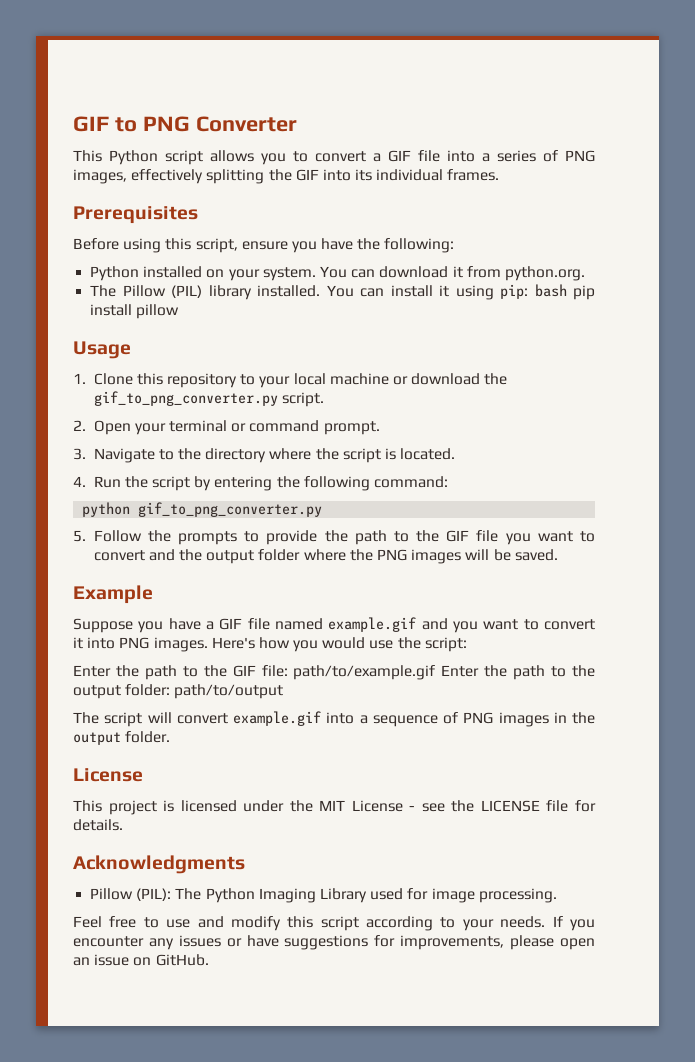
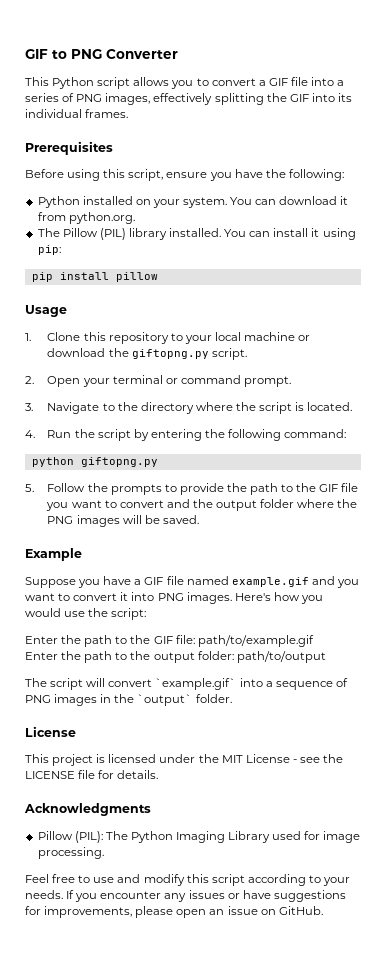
- You can install it using pip: bash pip install pillow
+ You can install it using pip:
+ pip install pillow
- 1. Clone this repository to your local machine or download the gif_to_png_converter.py script.
+ 1. Clone this repository to your local machine or download the giftopng.py script.
- python gif_to_png_converter.py
+ python giftopng.py
- Enter the path to the GIF file: path/to/example.gif Enter the path to the output folder: path/to/output
+ Enter the path to the GIF file: path/to/example.gif
+ Enter the path to the output folder: path/to/output
- The script will convert example.gif into a sequence of PNG images in the output folder.
+ The script will convert `example.gif` into a sequence of PNG images in the `output` folder.

